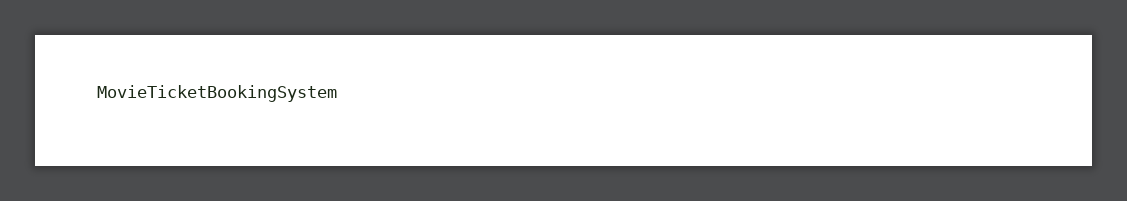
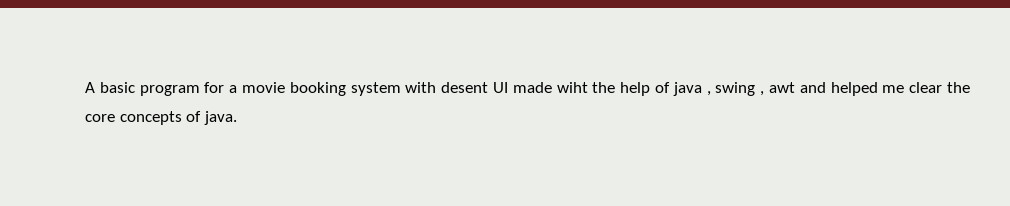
- MovieTicketBookingSystem
+ A basic program for a movie booking system with desent UI made wiht the help of java , swing , awt and helped me clear the core concepts of java.

